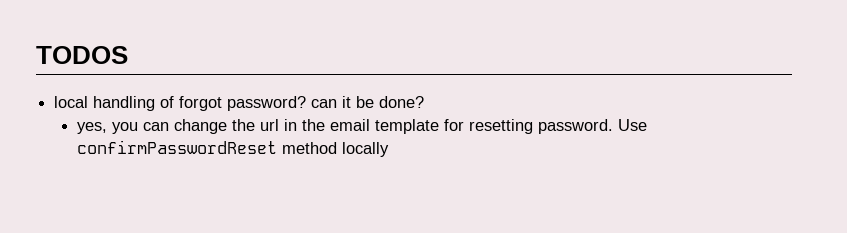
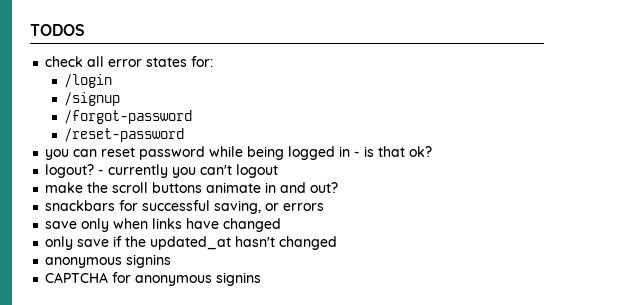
- local handling of forgot password? can it be done?
- yes, you can change the url in the email template for resetting password. Use confirmPasswordReset method locally
+ check all error states for:
+ /login
+ /signup
+ /forgot-password
+ /reset-password
+ you can reset password while being logged in - is that ok?
+ logout? - currently you can't logout
+ make the scroll buttons animate in and out?
+ snackbars for successful saving, or errors
+ save only when links have changed
+ only save if the updated_at hasn't changed
+ anonymous signins
+ CAPTCHA for anonymous signins

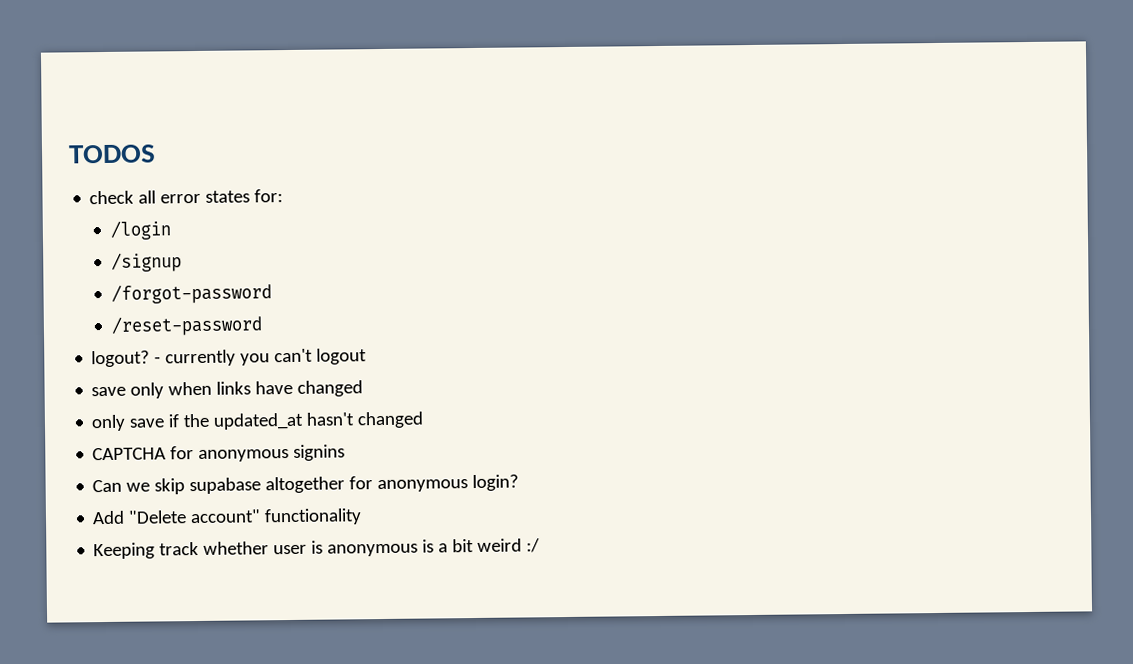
- you can reset password while being logged in - is that ok?
- make the scroll buttons animate in and out?
- snackbars for successful saving, or errors
  only save if the updated_at hasn't changed
- anonymous signins
+ Can we skip supabase altogether for anonymous login?
+ Add "Delete account" functionality
+ Keeping track whether user is anonymous is a bit weird :/

